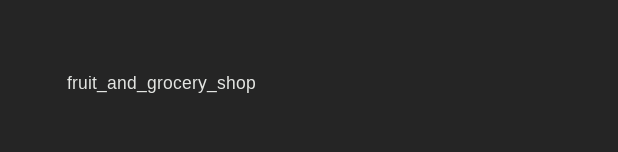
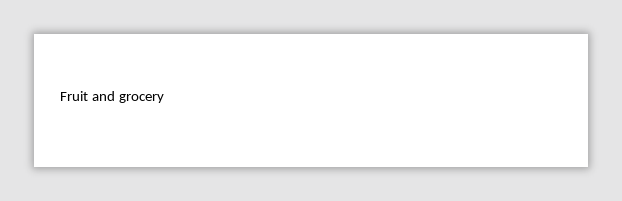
- fruit_and_grocery_shop
+ Fruit and grocery

